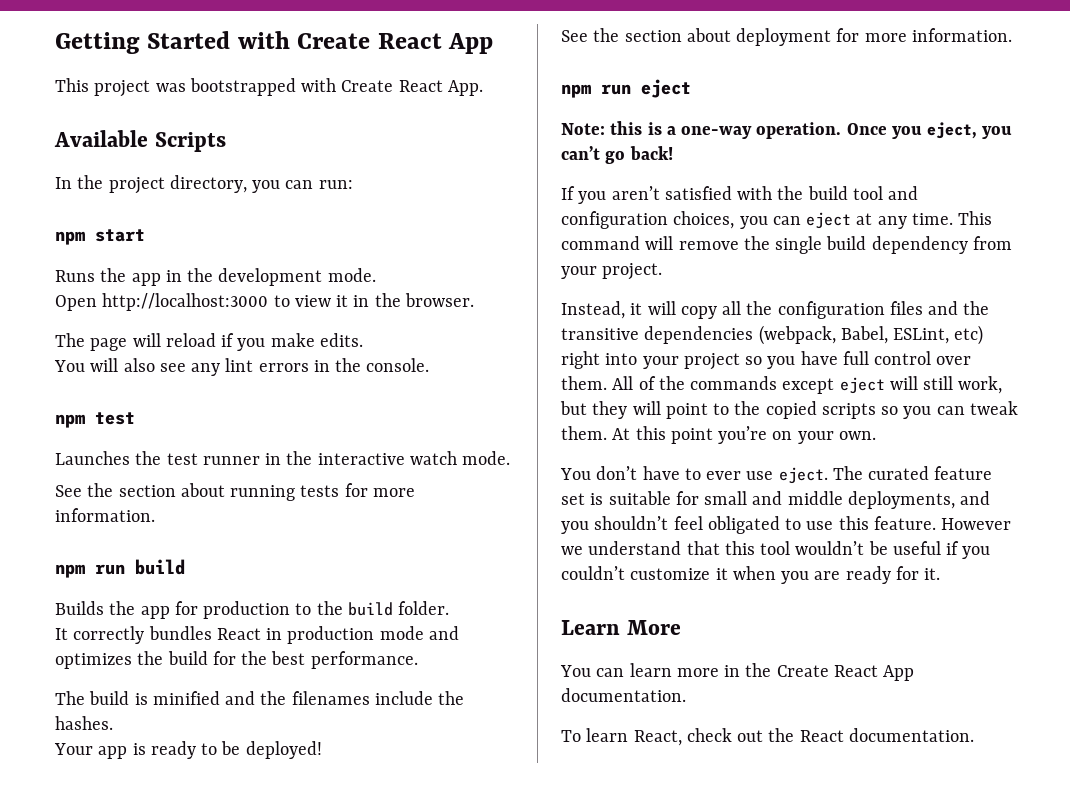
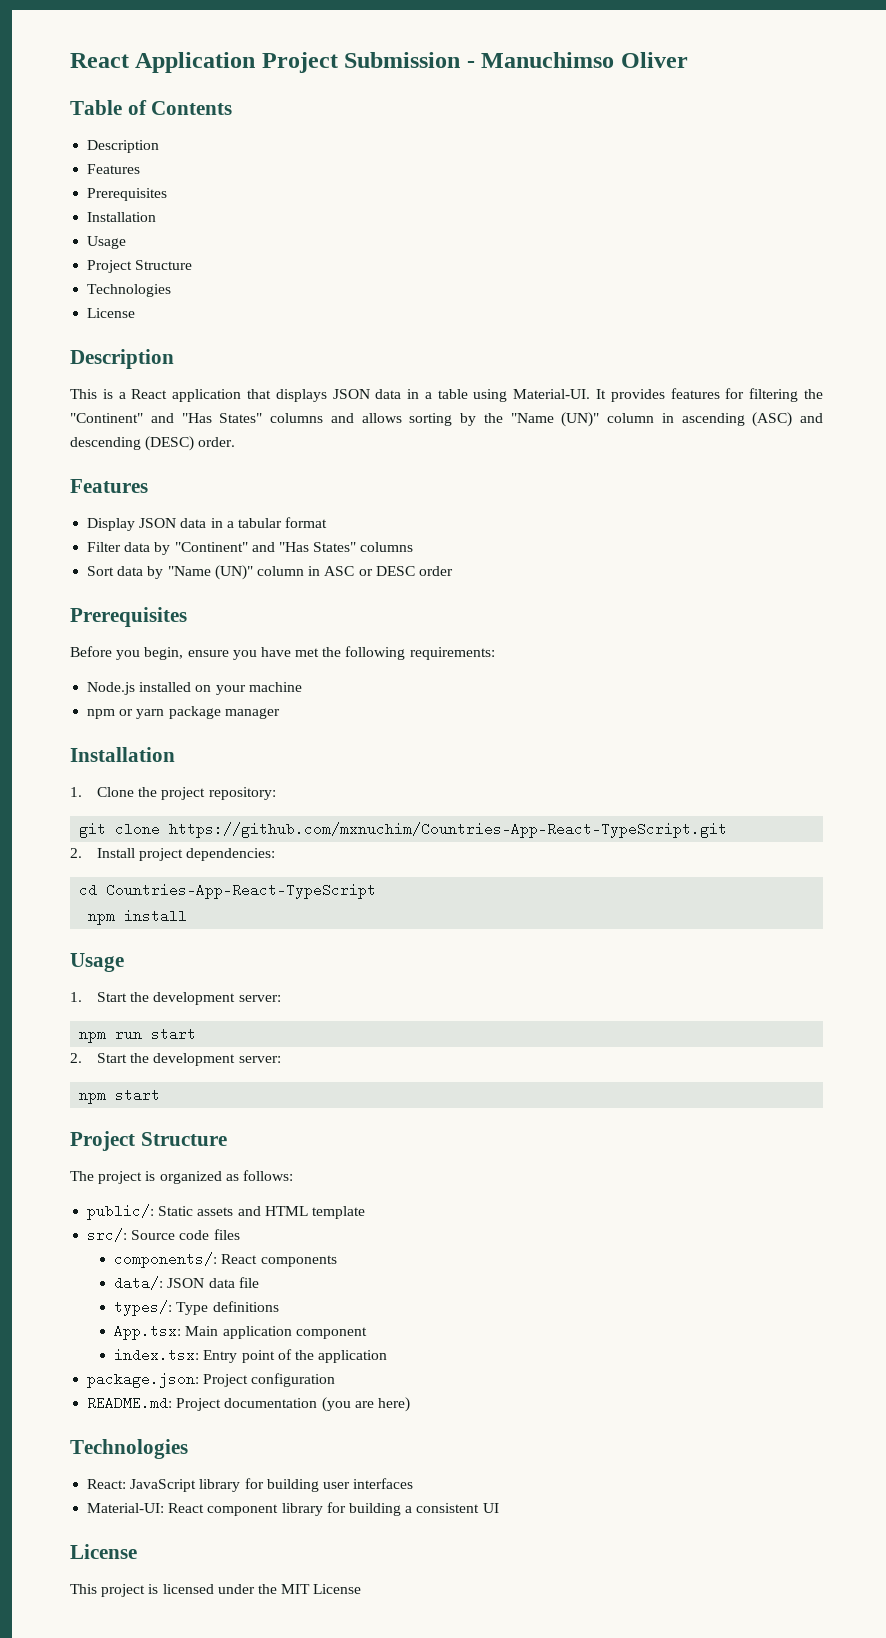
- Getting Started with Create React App
- This project was bootstrapped with Create React App.
- Available Scripts
- In the project directory, you can run:
+ React Application Project Submission - Manuchimso Oliver
+ Table of Contents
+ Description
+ Features
+ Prerequisites
+ Installation
+ Usage
+ Project Structure
+ Technologies
+ License
+ Description
+ This is a React application that displays JSON data in a table using Material-UI. It provides features for filtering the "Continent" and "Has States" columns and allows sorting by the "Name (UN)" column in ascending (ASC) and descending (DESC) order.
+ Features
+ Display JSON data in a tabular format
+ Filter data by "Continent" and "Has States" columns
+ Sort data by "Name (UN)" column in ASC or DESC order
+ Prerequisites
+ Before you begin, ensure you have met the following requirements:
+ Node.js installed on your machine
+ npm or yarn package manager
+ Installation
+ 1. Clone the project repository:
+ git clone https://github.com/mxnuchim/Countries-App-React-TypeScript.git
+ 2. Install project dependencies:
+ cd Countries-App-React-TypeScript
+ npm install
+ Usage
+ 1. Start the development server:
+ npm run start
+ 2. Start the development server:
  npm start
- Runs the app in the development mode.
- Open http://localhost:3000 to view it in the browser.
- The page will reload if you make edits.
- You will also see any lint errors in the console.
- npm test
- Launches the test runner in the interactive watch mode.
- See the section about running tests for more information.
- npm run build
- Builds the app for production to the build folder.
- It correctly bundles React in production mode and optimizes the build for the best performance.
- The build is minified and the filenames include the hashes.
- Your app is ready to be deployed!
- See the section about deployment for more information.
- npm run eject
- Note: this is a one-way operation. Once you eject, you can’t go back!
- If you aren’t satisfied with the build tool and configuration choices, you can eject at any time. This command will remove the single build dependency from your project.
- Instead, it will copy all the configuration files and the transitive dependencies (webpack, Babel, ESLint, etc) right into your project so you have full control over them. All of the commands except eject will still work, but they will point to the copied scripts so you can tweak them. At this point you’re on your own.
- You don’t have to ever use eject. The curated feature set is suitable for small and middle deployments, and you shouldn’t feel obligated to use this feature. However we understand that this tool wouldn’t be useful if you couldn’t customize it when you are ready for it.
- Learn More
- You can learn more in the Create React App documentation.
- To learn React, check out the React documentation.
+ Project Structure
+ The project is organized as follows:
+ public/: Static assets and HTML template
+ src/: Source code files
+ components/: React components
+ data/: JSON data file
+ types/: Type definitions
+ App.tsx: Main application component
+ index.tsx: Entry point of the application
+ package.json: Project configuration
+ README.md: Project documentation (you are here)
+ Technologies
+ React: JavaScript library for building user interfaces
+ Material-UI: React component library for building a consistent UI
+ License
+ This project is licensed under the MIT License

